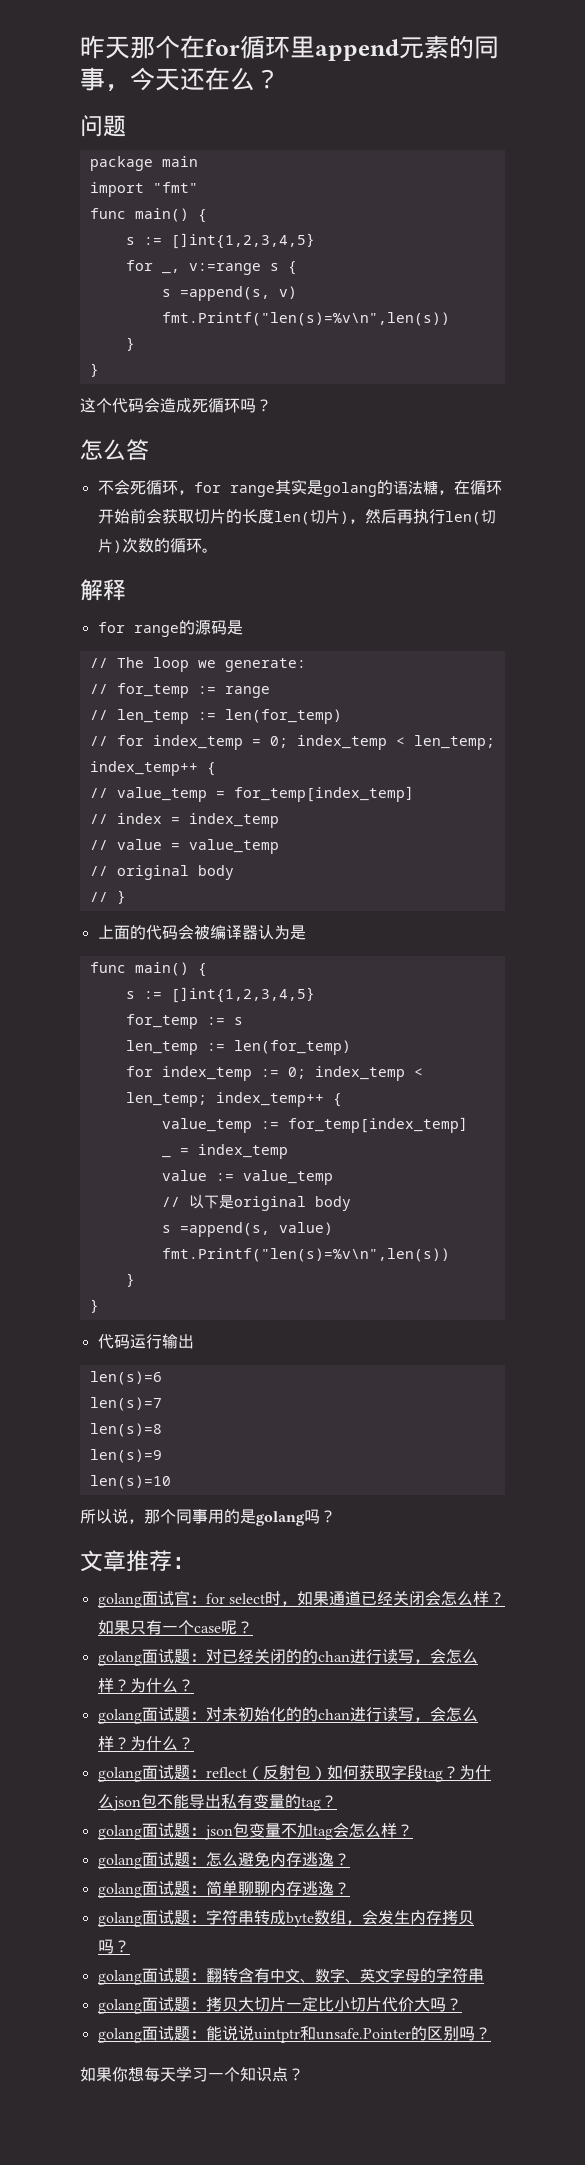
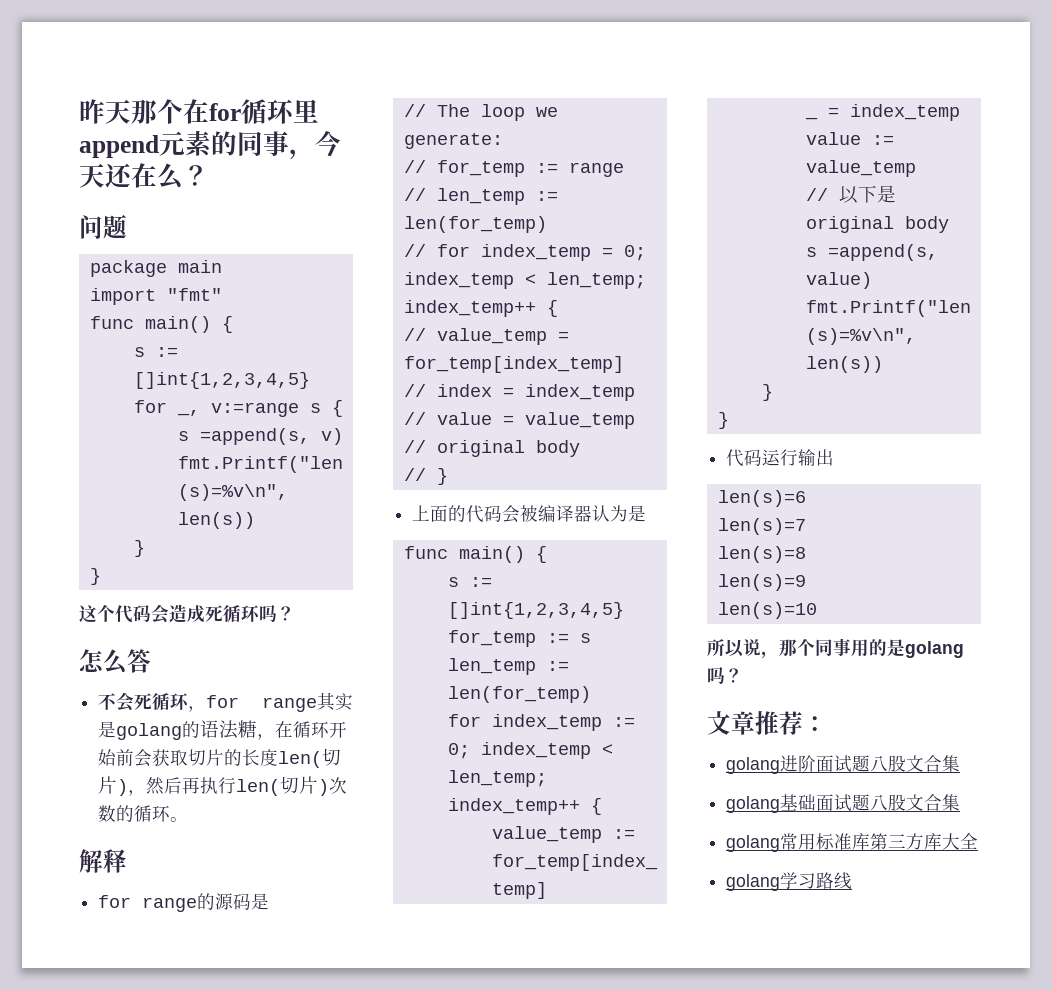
- golang面试官：for select时，如果通道已经关闭会怎么样？如果只有一个case呢？
- golang面试题：对已经关闭的的chan进行读写，会怎么样？为什么？
- golang面试题：对未初始化的的chan进行读写，会怎么样？为什么？
- golang面试题：reflect（反射包）如何获取字段tag？为什么json包不能导出私有变量的tag？
- golang面试题：json包变量不加tag会怎么样？
- golang面试题：怎么避免内存逃逸？
- golang面试题：简单聊聊内存逃逸？
- golang面试题：字符串转成byte数组，会发生内存拷贝吗？
- golang面试题：翻转含有中文、数字、英文字母的字符串
- golang面试题：拷贝大切片一定比小切片代价大吗？
- golang面试题：能说说uintptr和unsafe.Pointer的区别吗？
- 如果你想每天学习一个知识点？
+ golang进阶面试题八股文合集
+ golang基础面试题八股文合集
+ golang常用标准库第三方库大全
+ golang学习路线

